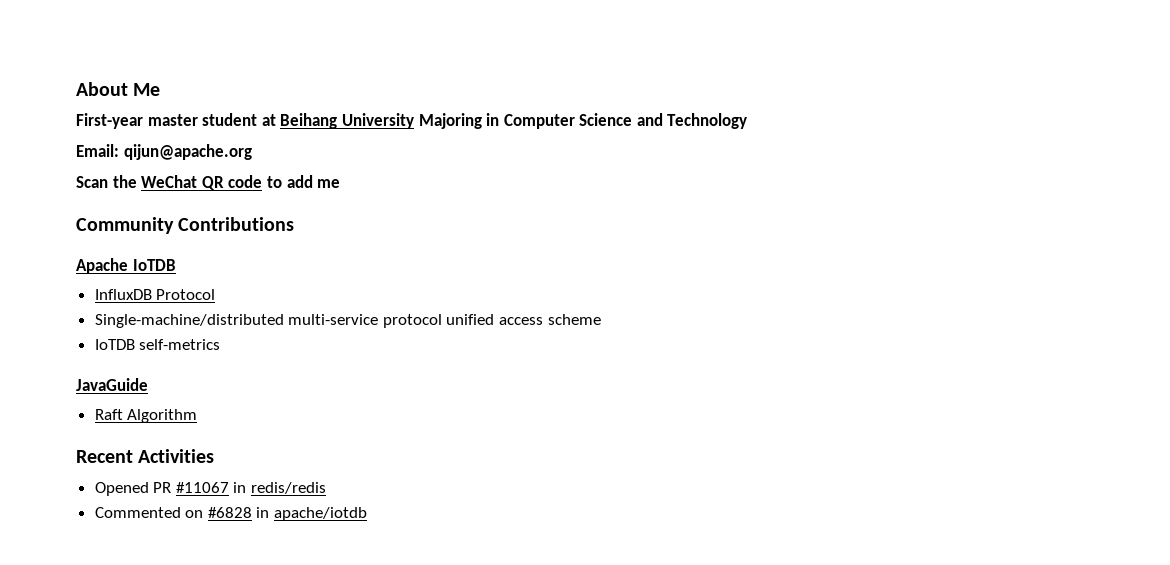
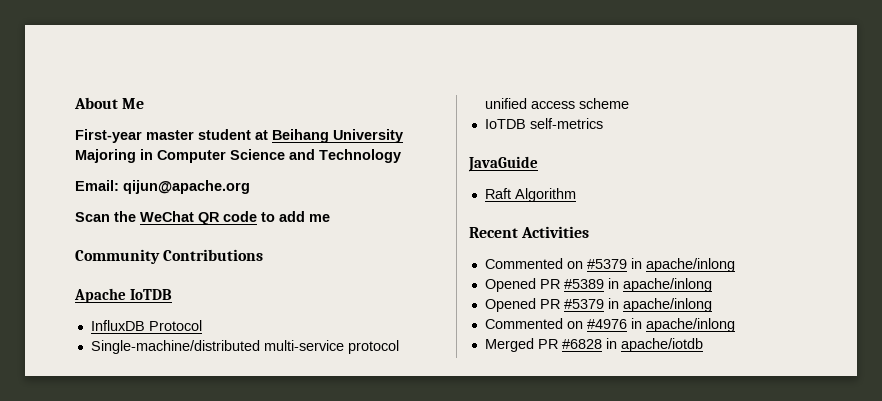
- Opened PR #11067 in redis/redis
- Commented on #6828 in apache/iotdb
+ Commented on #5379 in apache/inlong
+ Opened PR #5389 in apache/inlong
+ Opened PR #5379 in apache/inlong
+ Commented on #4976 in apache/inlong
+ Merged PR #6828 in apache/iotdb

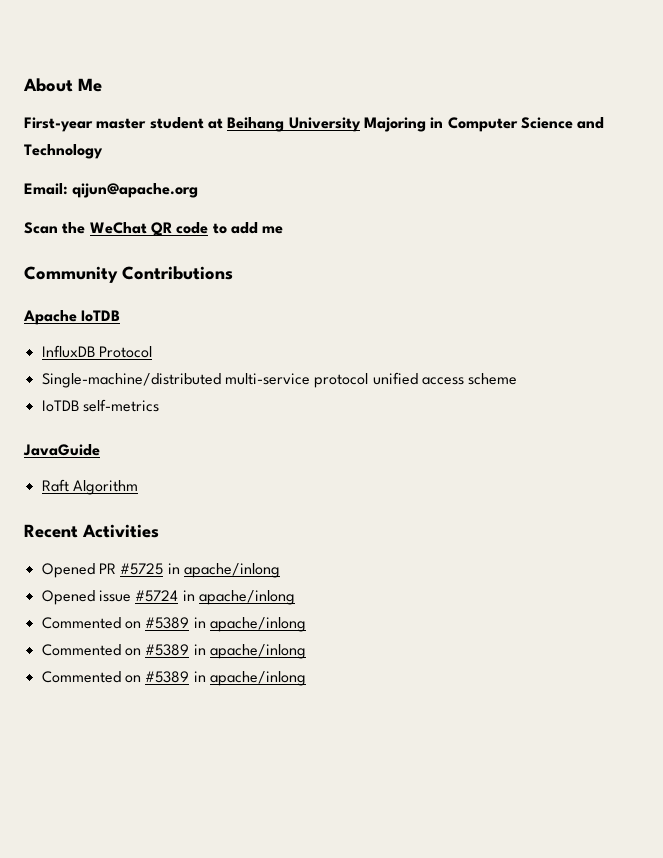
- Commented on #5379 in apache/inlong
- Opened PR #5389 in apache/inlong
- Opened PR #5379 in apache/inlong
- Commented on #4976 in apache/inlong
- Merged PR #6828 in apache/iotdb
+ Opened PR #5725 in apache/inlong
+ Opened issue #5724 in apache/inlong
+ Commented on #5389 in apache/inlong
+ Commented on #5389 in apache/inlong
+ Commented on #5389 in apache/inlong

